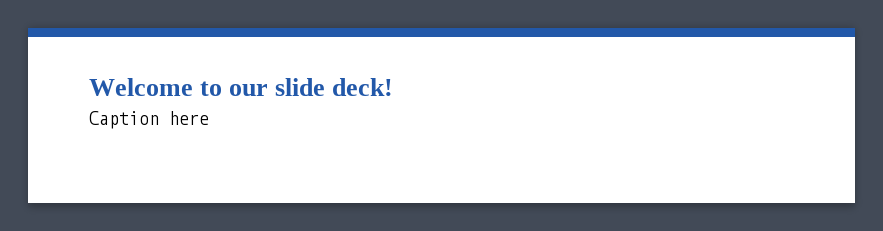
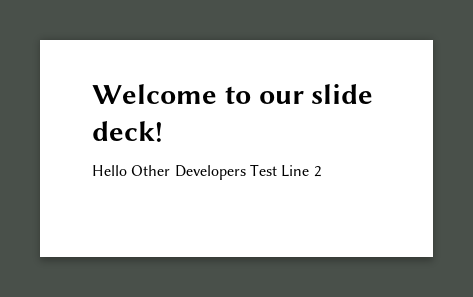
- Caption here
+ Hello Other Developers Test Line 2

